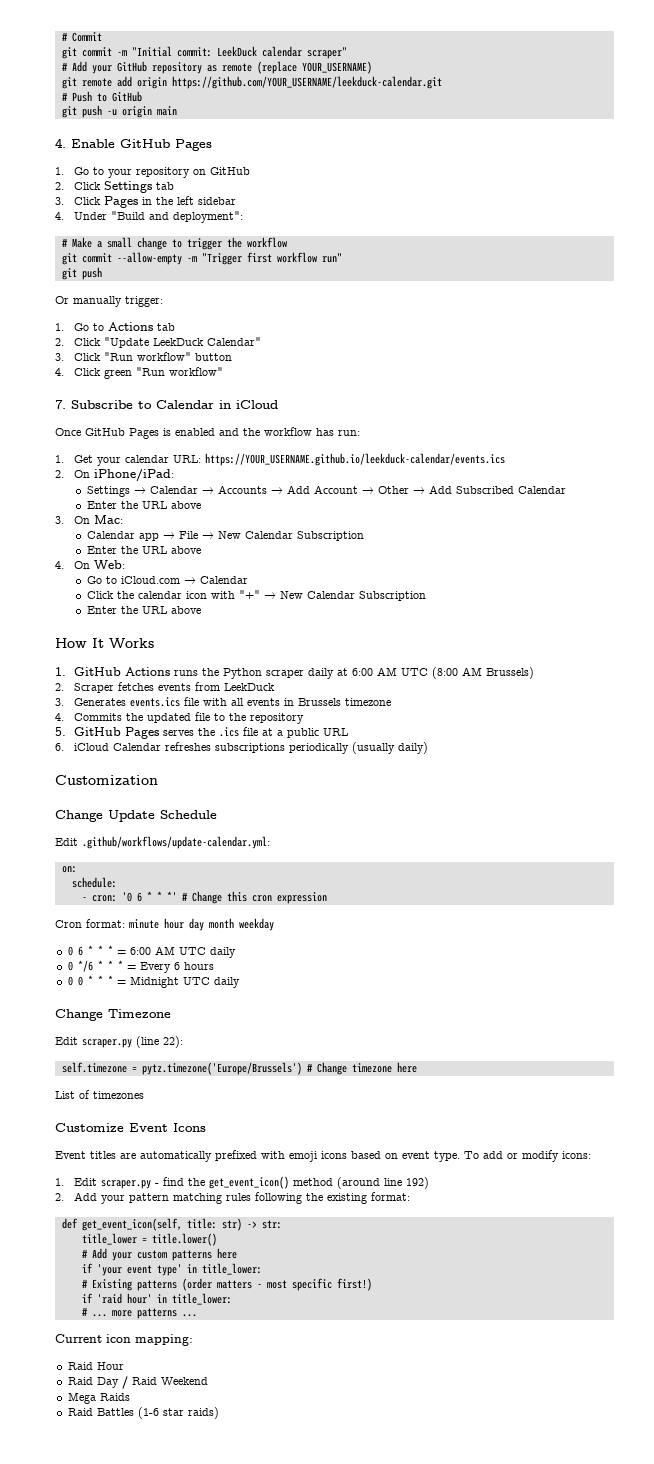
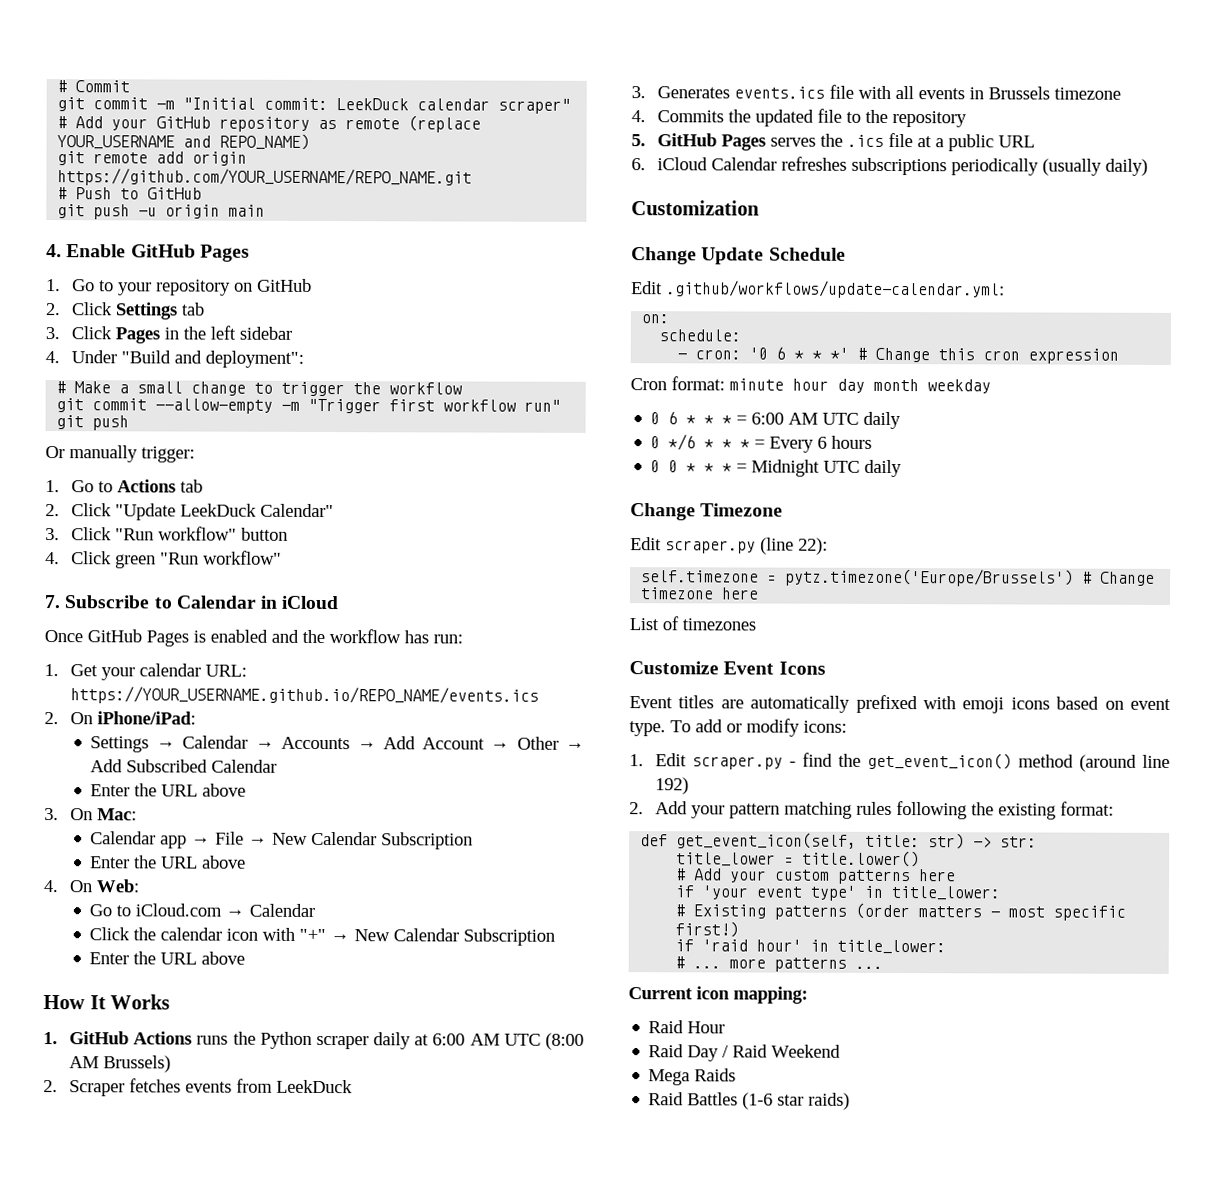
- # Add your GitHub repository as remote (replace YOUR_USERNAME)
+ # Add your GitHub repository as remote (replace YOUR_USERNAME and REPO_NAME)
- git remote add origin https://github.com/YOUR_USERNAME/leekduck-calendar.git
+ git remote add origin https://github.com/YOUR_USERNAME/REPO_NAME.git
- 1. Get your calendar URL: https://YOUR_USERNAME.github.io/leekduck-calendar/events.ics
+ 1. Get your calendar URL: https://YOUR_USERNAME.github.io/REPO_NAME/events.ics

